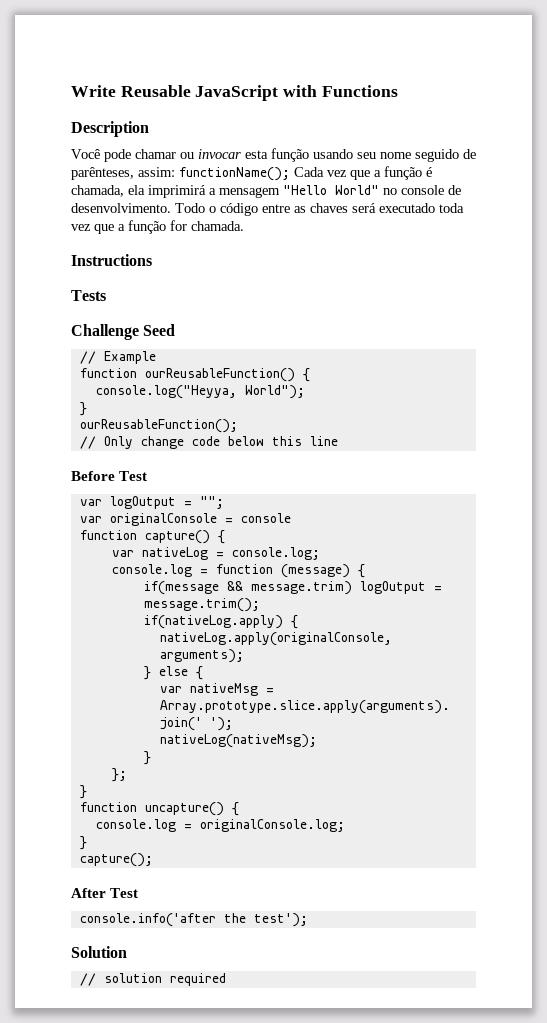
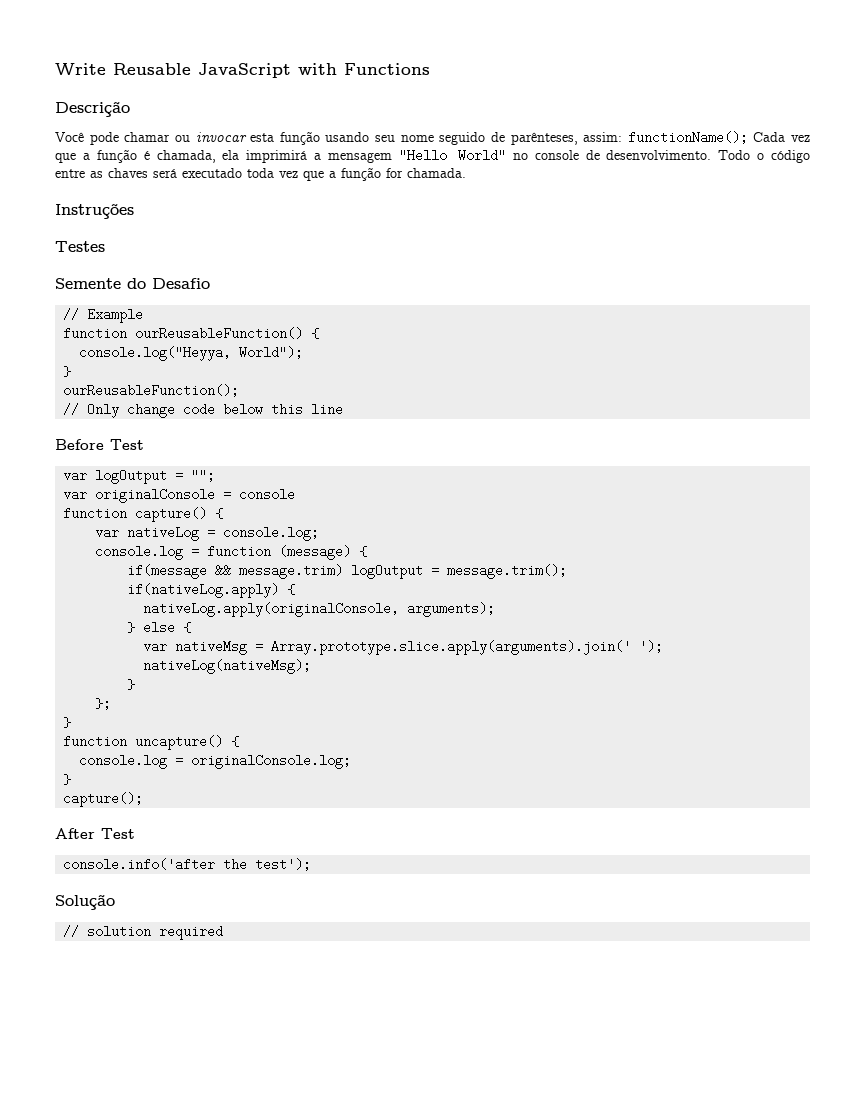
- Description
+ Descrição
- Instructions
- Tests
- Challenge Seed
+ Instruções
+ Testes
+ Semente do Desafio
- Solution
+ Solução

